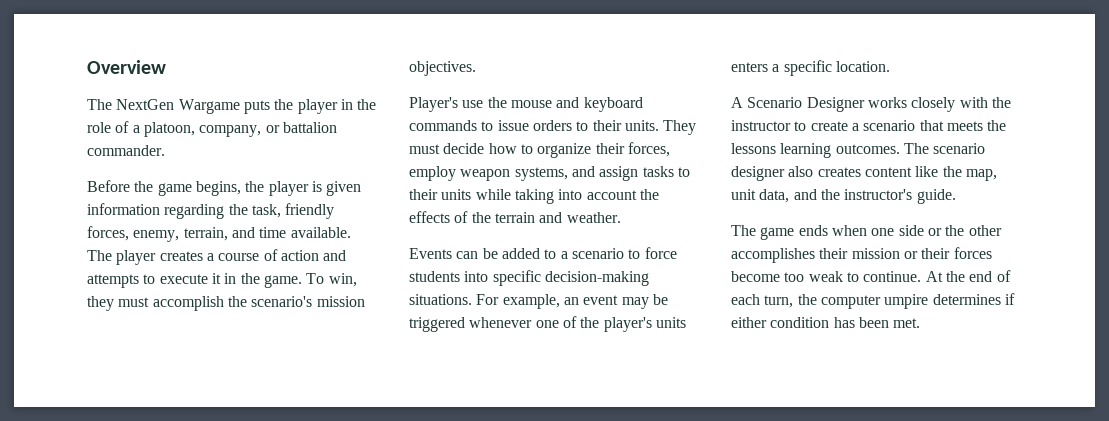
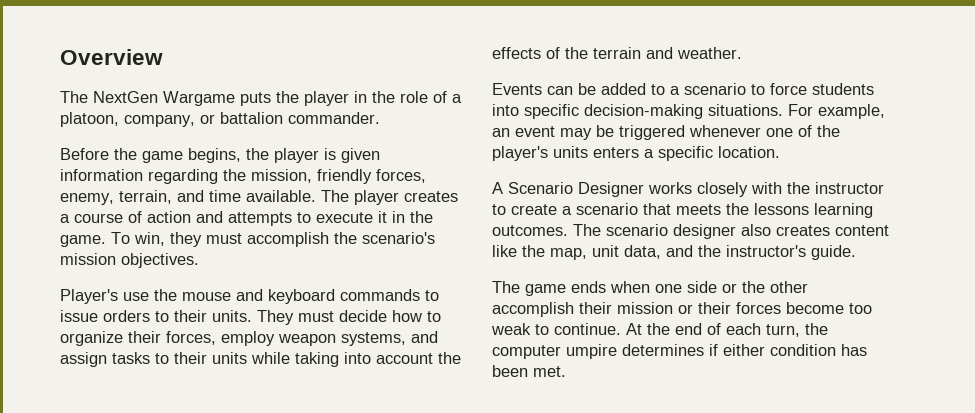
- Before the game begins, the player is given information regarding the task, friendly forces, enemy, terrain, and time available.
+ Before the game begins, the player is given information regarding the mission, friendly forces, enemy, terrain, and time available.
- The game ends when one side or the other accomplishes their mission or their forces become too weak to continue.
+ The game ends when one side or the other accomplish their mission or their forces become too weak to continue.

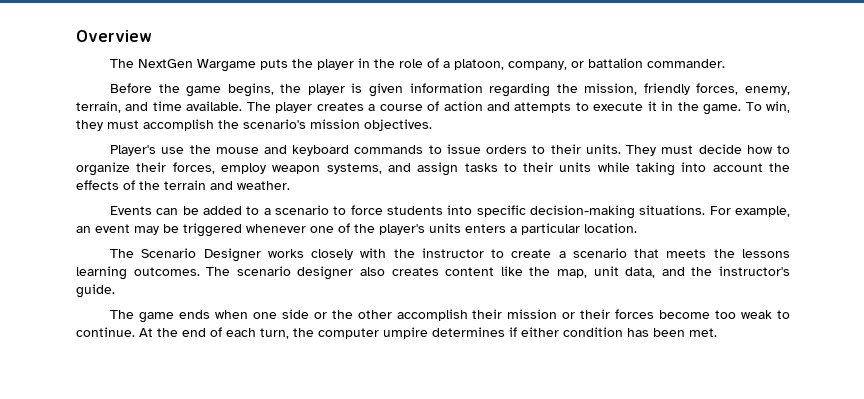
- For example, an event may be triggered whenever one of the player's units enters a specific location.
+ For example, an event may be triggered whenever one of the player's units enters a particular location.
- A Scenario Designer works closely with the instructor to create a scenario that meets the lessons learning outcomes.
+ The Scenario Designer works closely with the instructor to create a scenario that meets the lessons learning outcomes.

